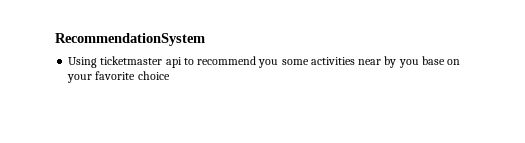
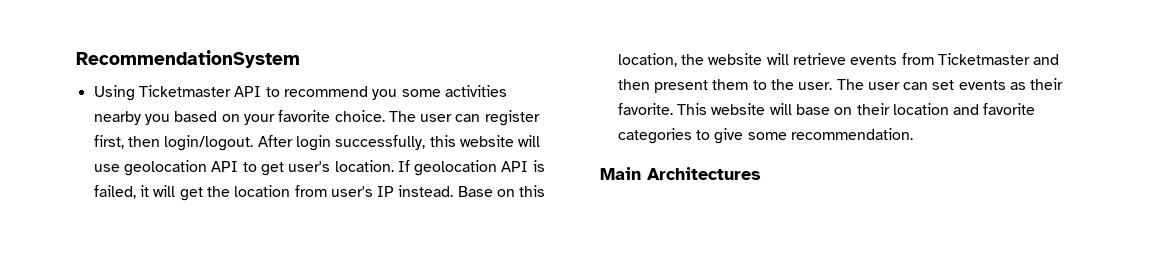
- Using ticketmaster api to recommend you some activities near by you base on your favorite choice
+ Using Ticketmaster API to recommend you some activities nearby you based on your favorite choice. The user can register first, then login/logout. After login successfully, this website will use geolocation API to get user's location. If geolocation API is failed, it will get the location from user's IP instead. Base on this location, the website will retrieve events from Ticketmaster and then present them to the user. The user can set events as their favorite. This website will base on their location and favorite categories to give some recommendation.
+ Main Architectures

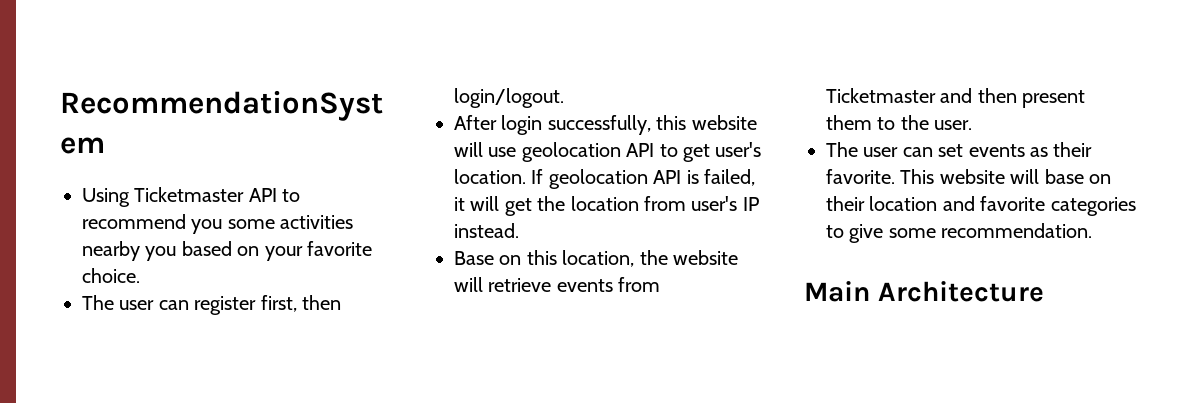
- Using Ticketmaster API to recommend you some activities nearby you based on your favorite choice. The user can register first, then login/logout. After login successfully, this website will use geolocation API to get user's location.
+ Using Ticketmaster API to recommend you some activities nearby you based on your favorite choice.
+ The user can register first, then login/logout.
+ After login successfully, this website will use geolocation API to get user's location.
- If geolocation API is failed, it will get the location from user's IP instead. Base on this location, the website will retrieve events from Ticketmaster and then present them to the user. The user can set events as their favorite.
+ If geolocation API is failed, it will get the location from user's IP instead.
+ Base on this location, the website will retrieve events from Ticketmaster and then present them to the user.
+ The user can set events as their favorite.
- Main Architectures
+ Main Architecture

